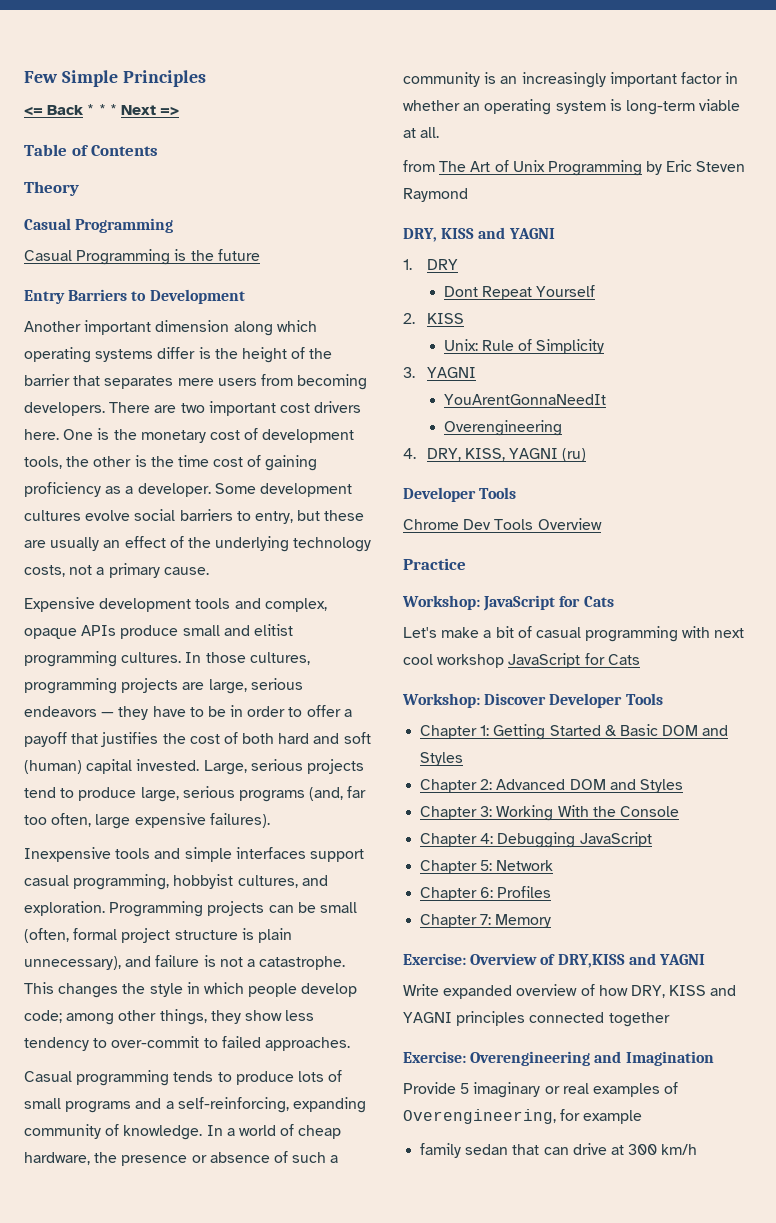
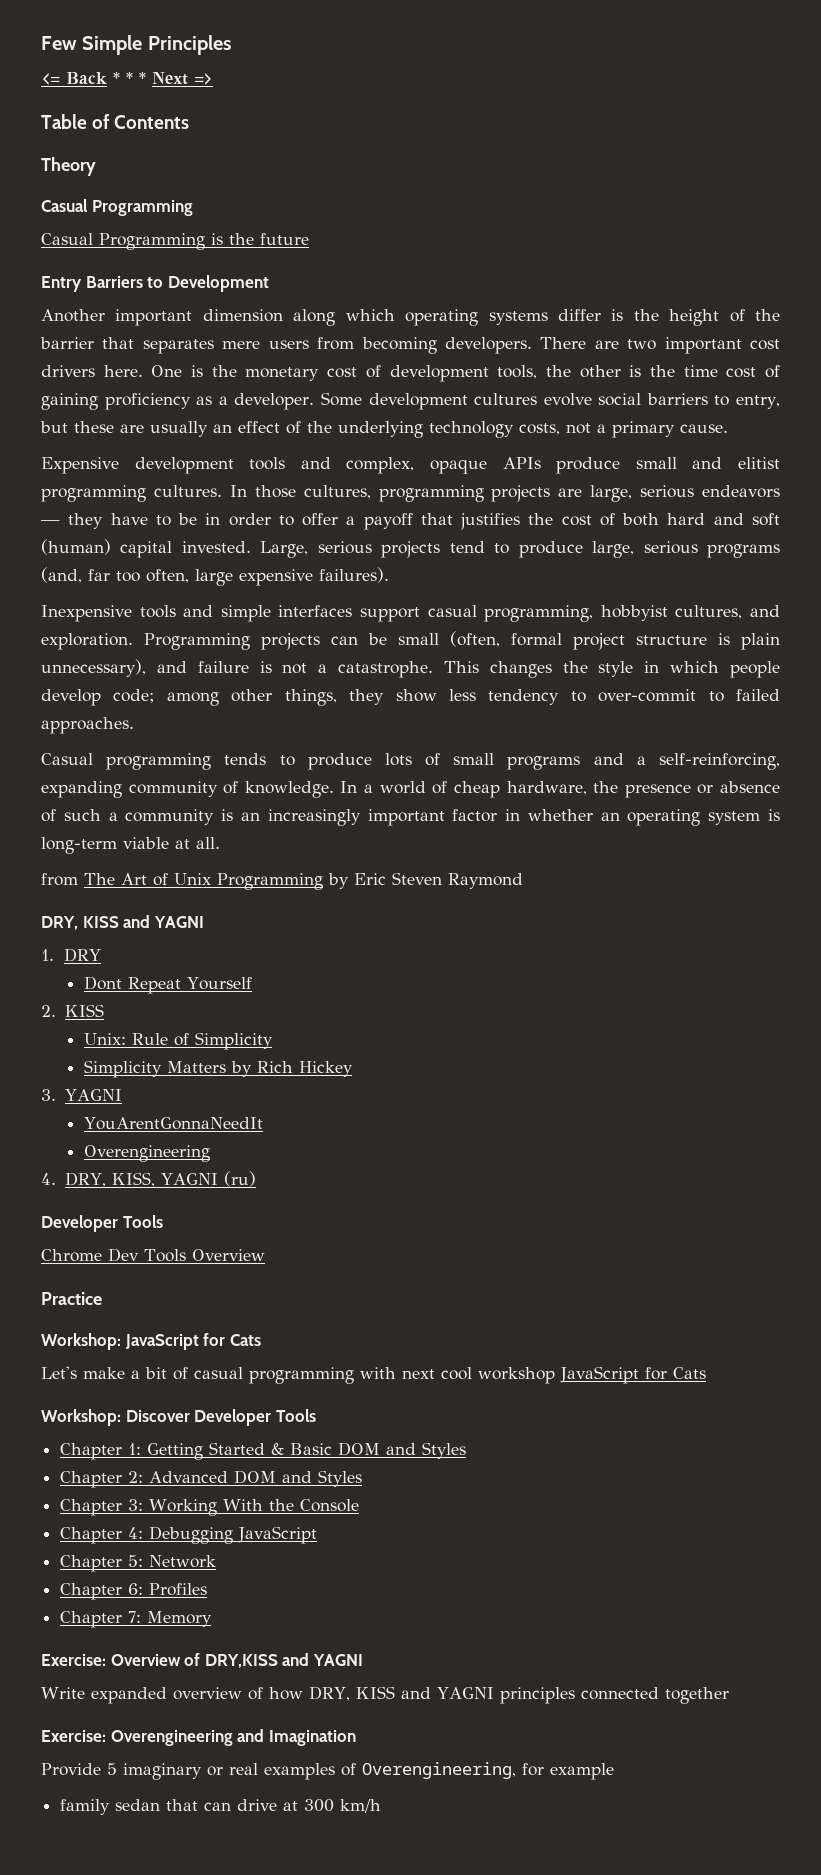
+ Simplicity Matters by Rich Hickey

